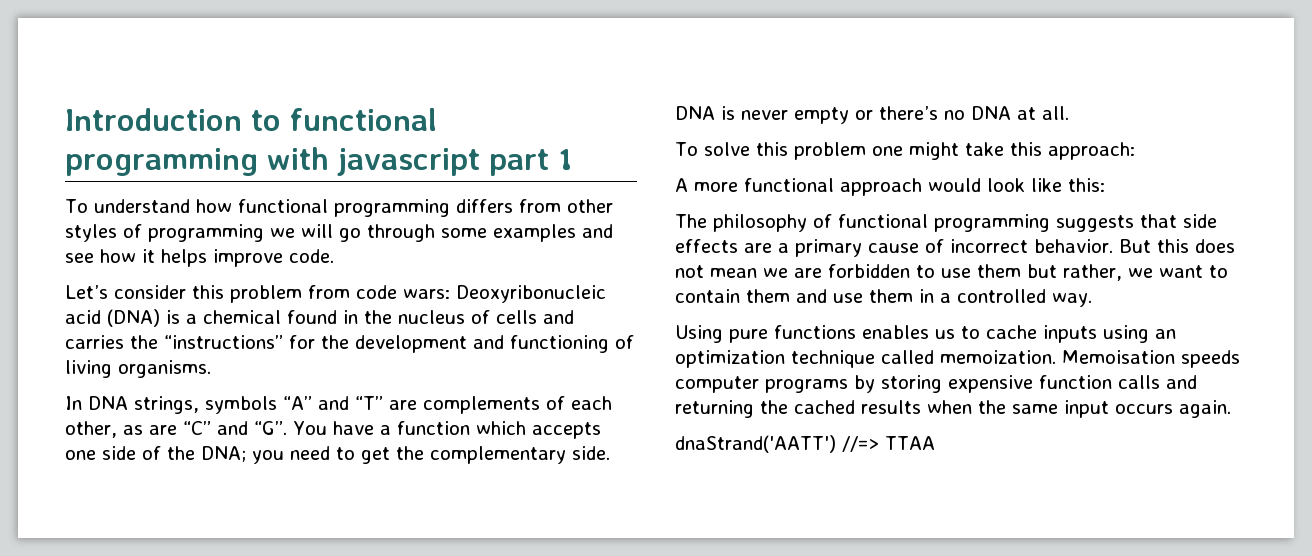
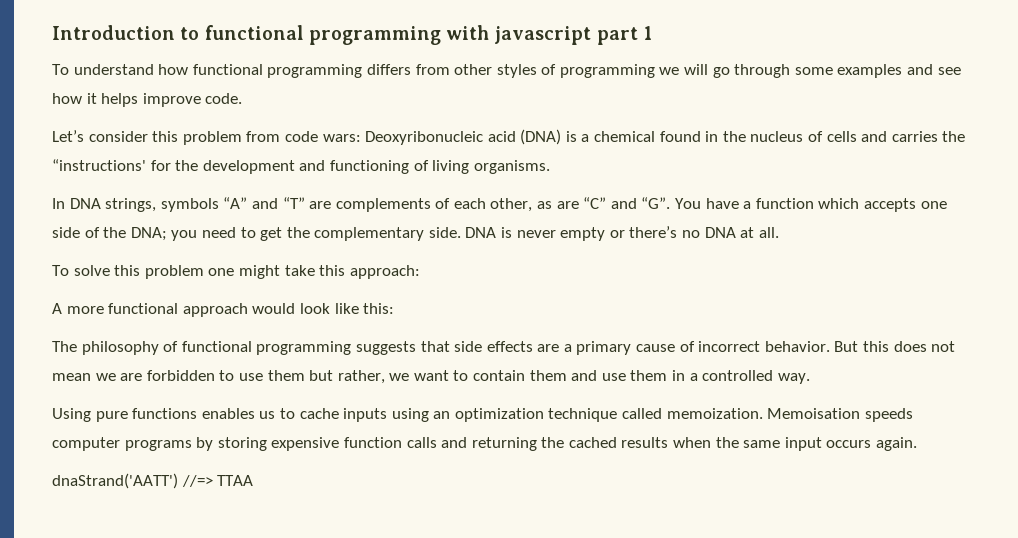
- Let’s consider this problem from code wars: Deoxyribonucleic acid (DNA) is a chemical found in the nucleus of cells and carries the “instructions” for the development and functioning of living organisms.
+ Let’s consider this problem from code wars: Deoxyribonucleic acid (DNA) is a chemical found in the nucleus of cells and carries the “instructions' for the development and functioning of living organisms.

